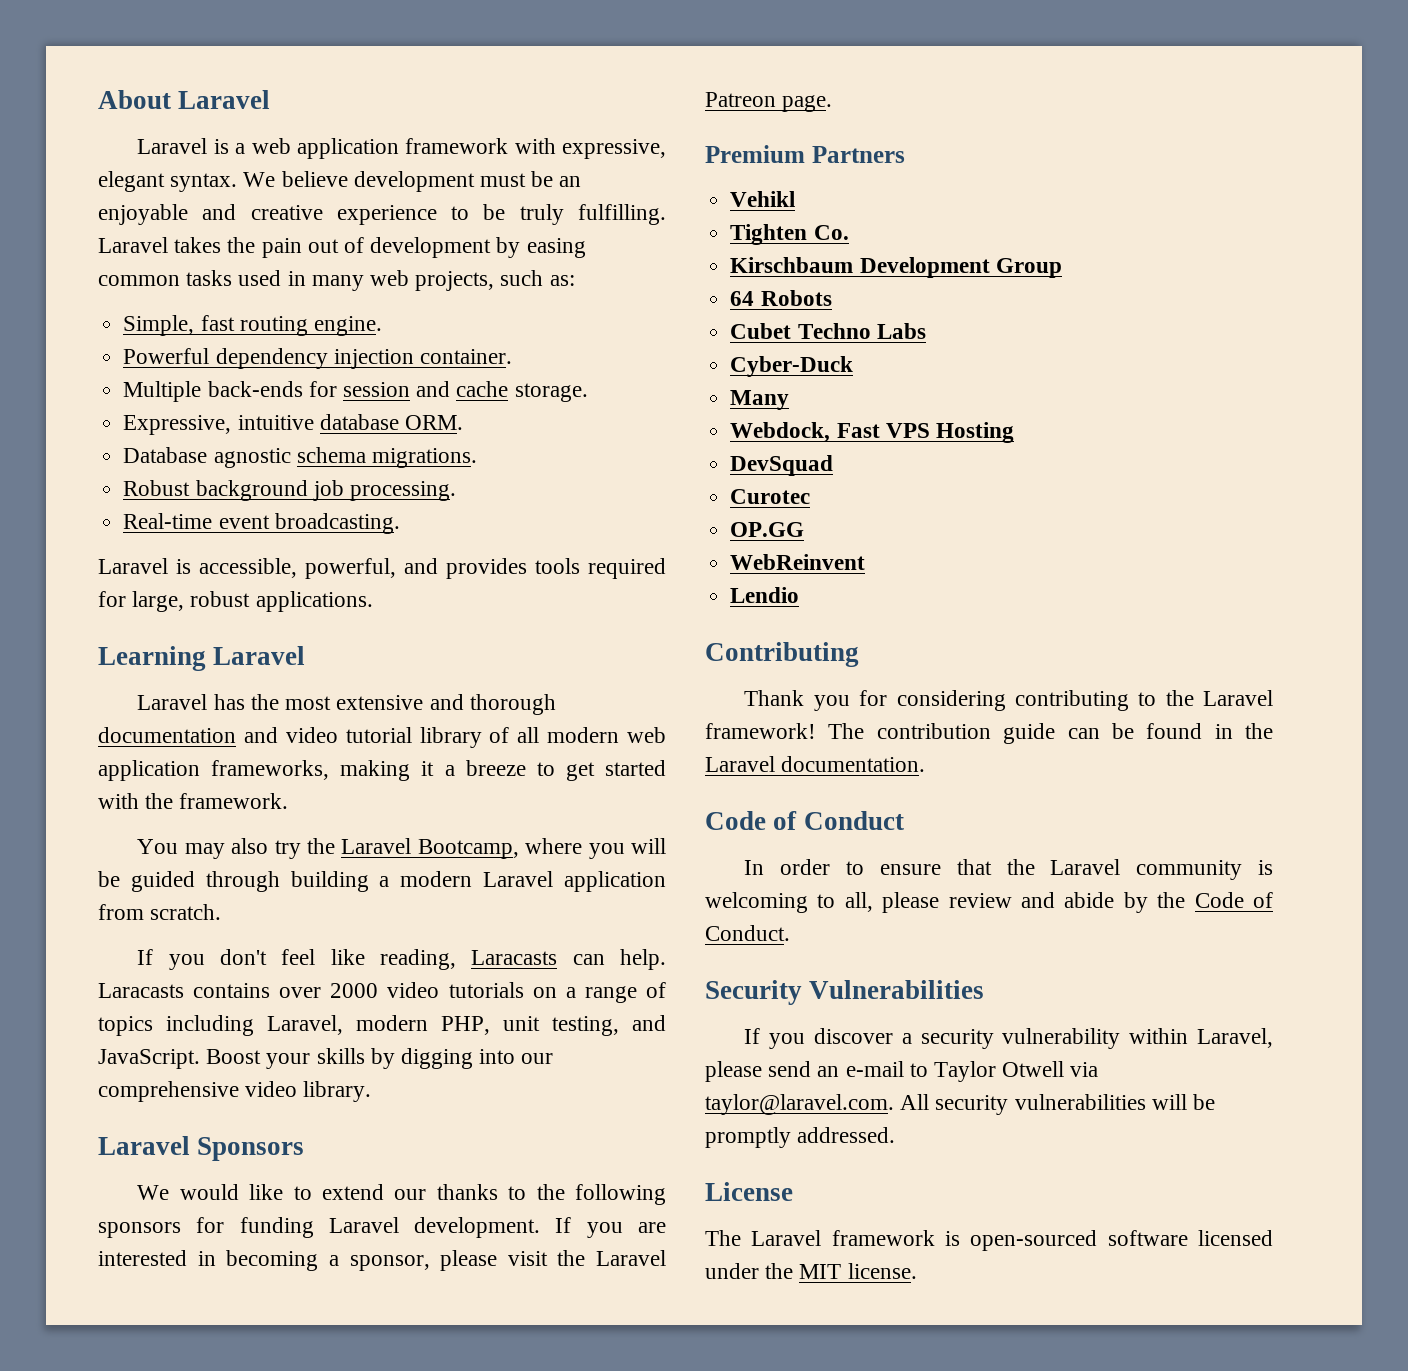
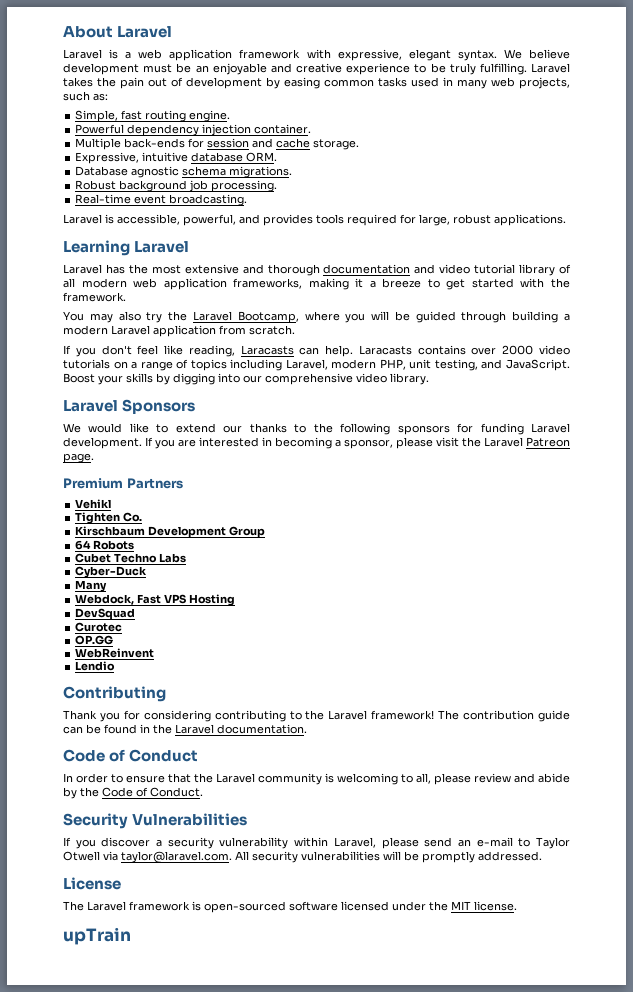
+ upTrain

